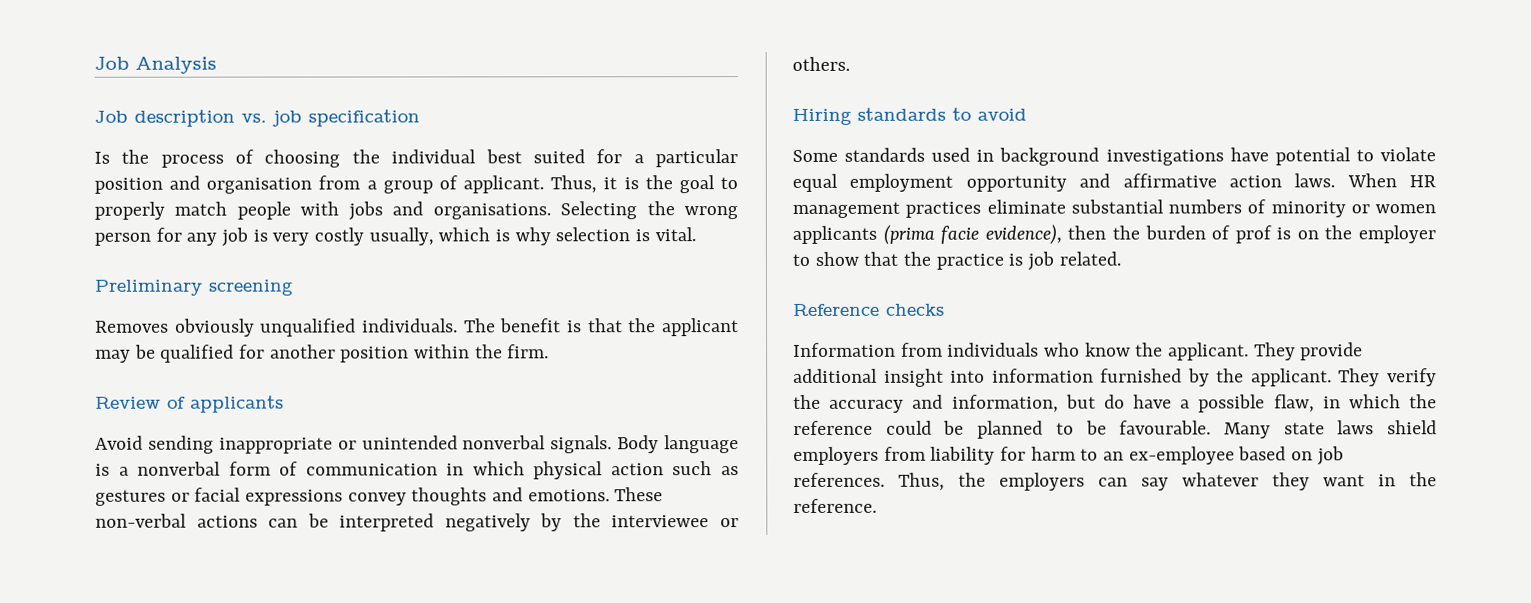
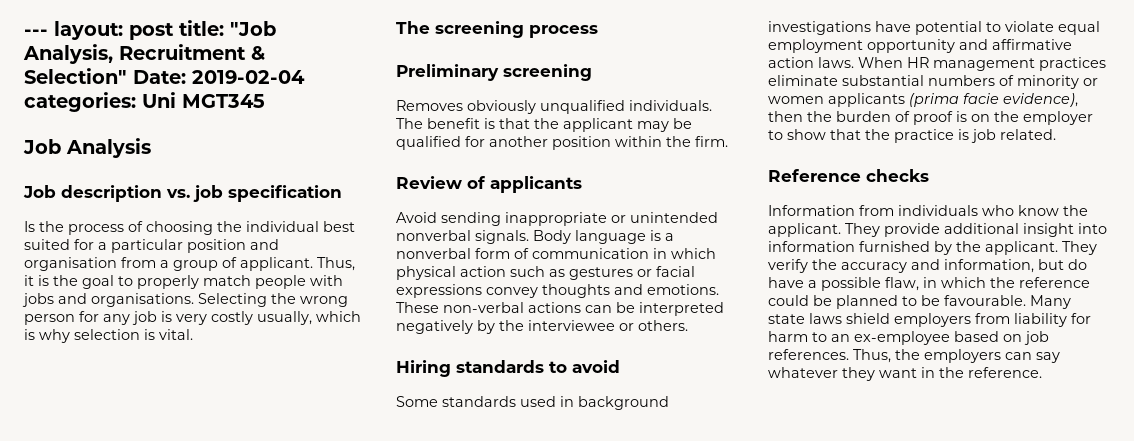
+ --- layout: post title: "Job Analysis, Recruitment & Selection" Date: 2019-02-04 categories: Uni MGT345
+ The screening process
- When HR management practices eliminate substantial numbers of minority or women applicants (prima facie evidence), then the burden of prof is on the employer to show that the practice is job related.
+ When HR management practices eliminate substantial numbers of minority or women applicants (prima facie evidence), then the burden of proof is on the employer to show that the practice is job related.

